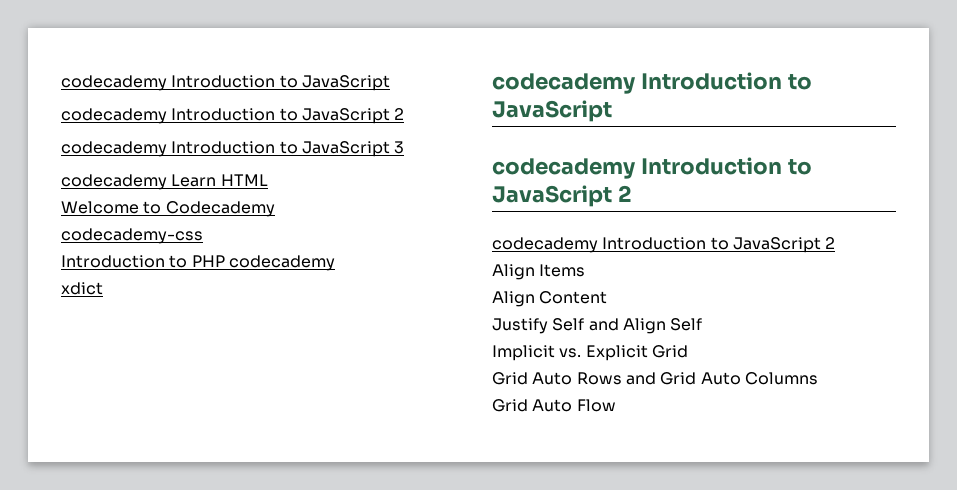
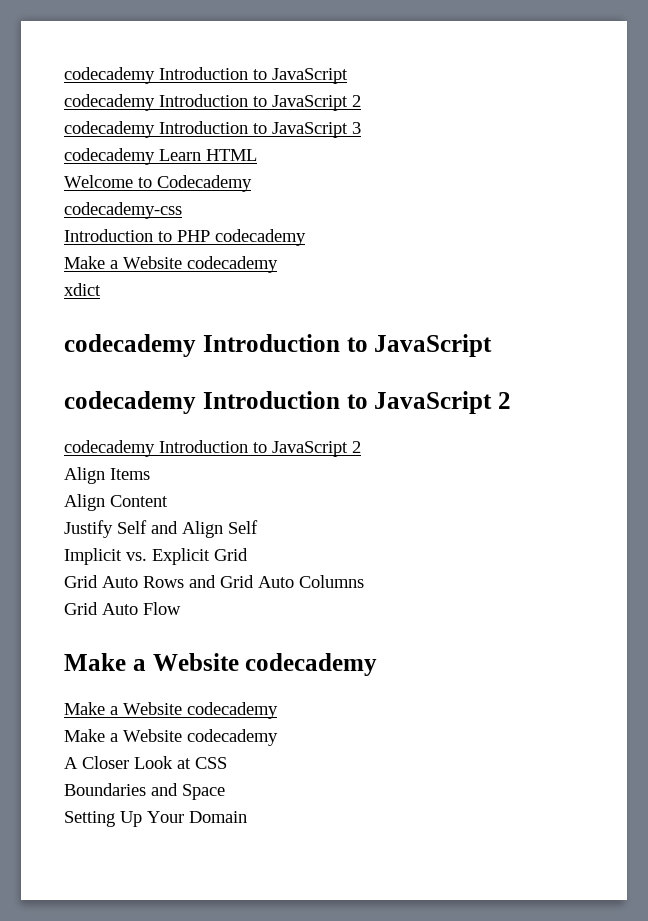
  Introduction to PHP codecademy
+ Make a Website codecademy
  Grid Auto Flow
+ Make a Website codecademy
+ Make a Website codecademy
+ Make a Website codecademy
+ A Closer Look at CSS
+ Boundaries and Space
+ Setting Up Your Domain

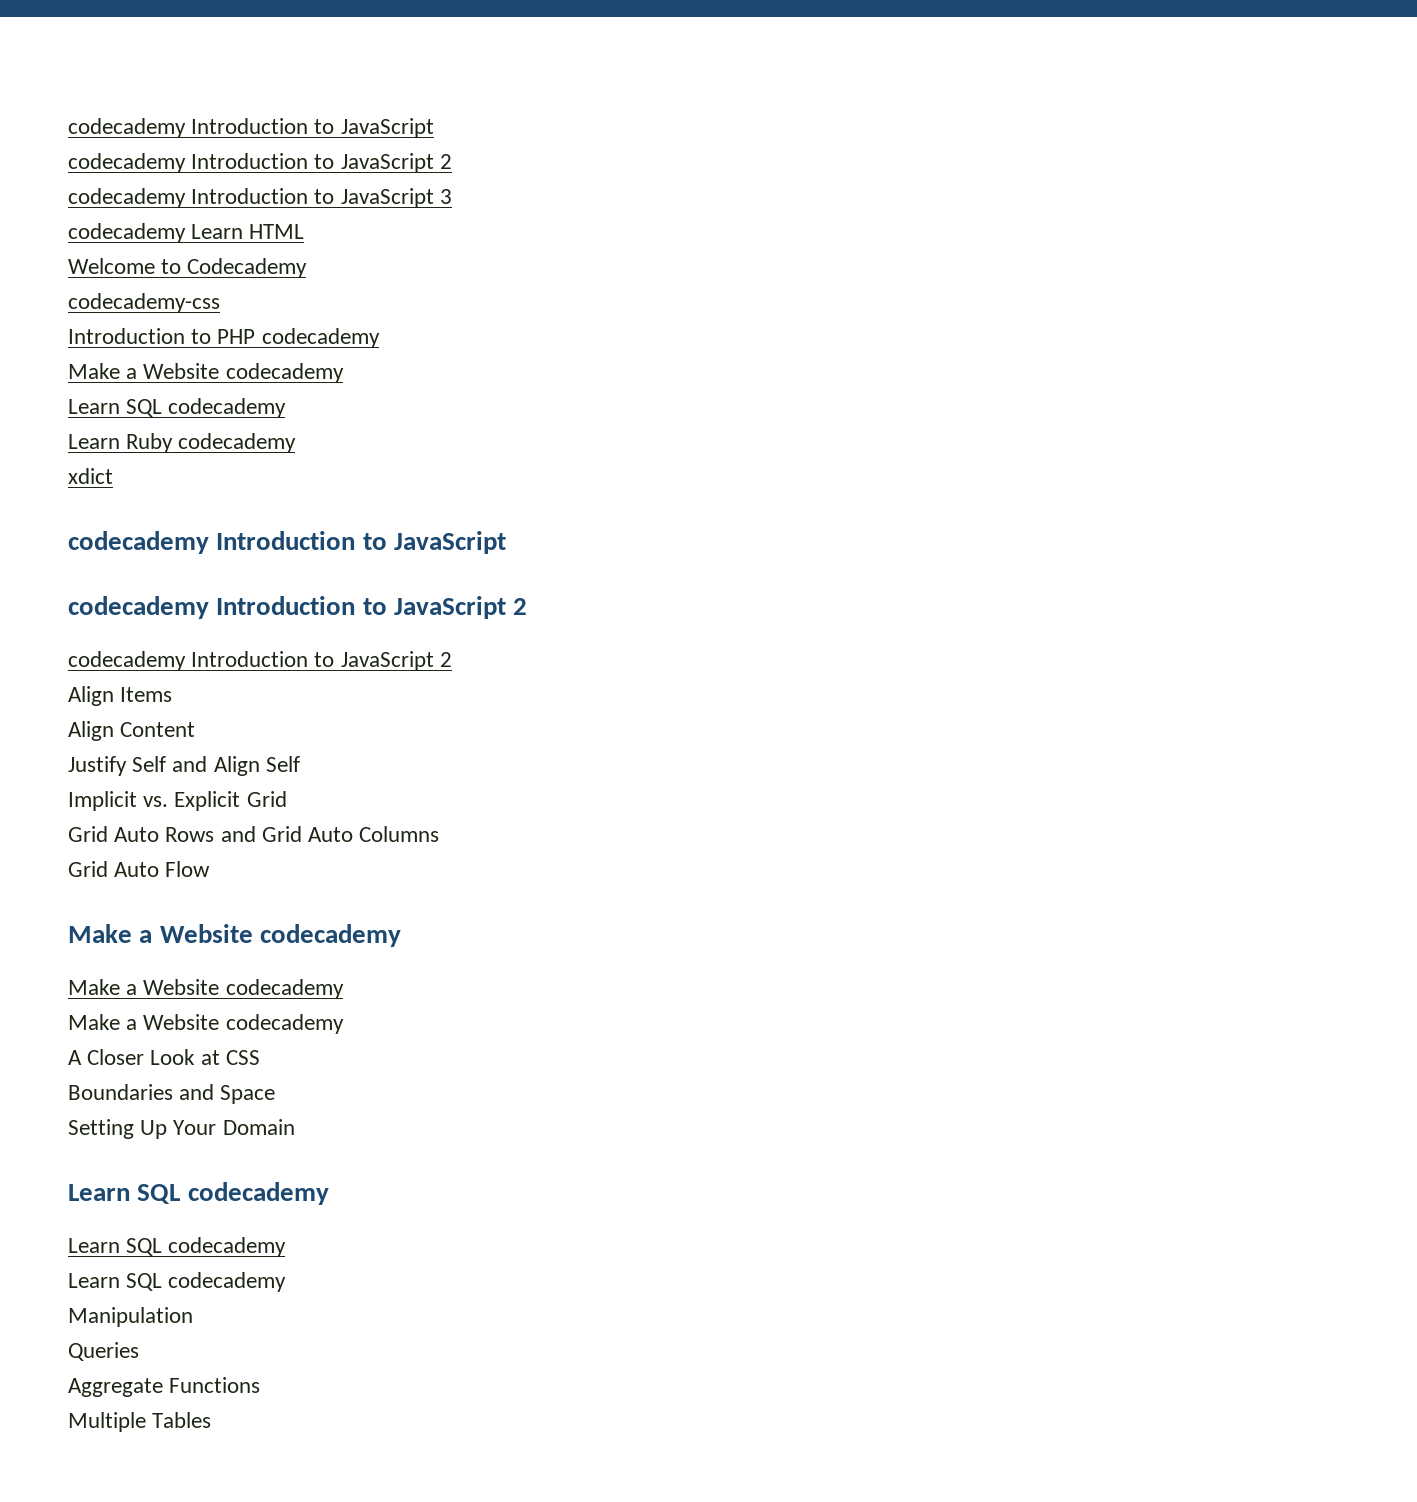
  Introduction to PHP codecademy
  Make a Website codecademy
+ Learn SQL codecademy
+ Learn Ruby codecademy
  Setting Up Your Domain
+ Learn SQL codecademy
+ Learn SQL codecademy
+ Learn SQL codecademy
+ Manipulation
+ Queries
+ Aggregate Functions
+ Multiple Tables

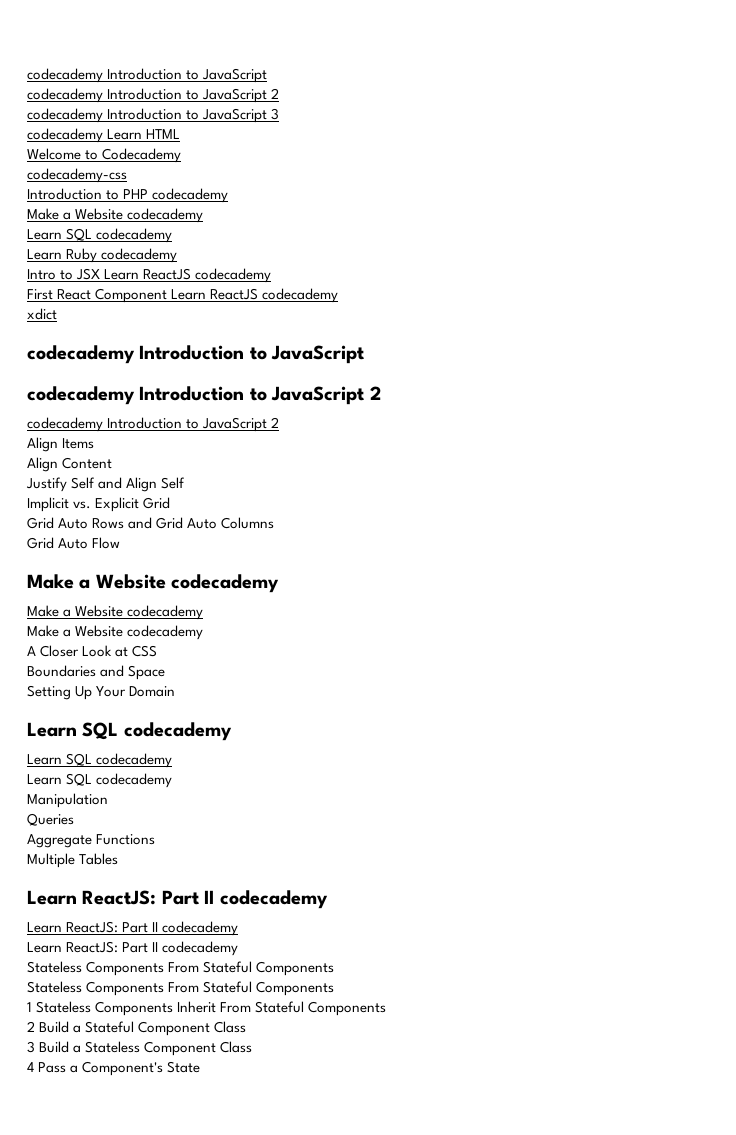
+ Intro to JSX Learn ReactJS codecademy
+ First React Component Learn ReactJS codecademy
  Multiple Tables
+ Learn ReactJS: Part II codecademy
+ Learn ReactJS: Part II codecademy
+ Learn ReactJS: Part II codecademy
+ Stateless Components From Stateful Components
+ Stateless Components From Stateful Components
+ 1 Stateless Components Inherit From Stateful Components
+ 2 Build a Stateful Component Class
+ 3 Build a Stateless Component Class
+ 4 Pass a Component's State

